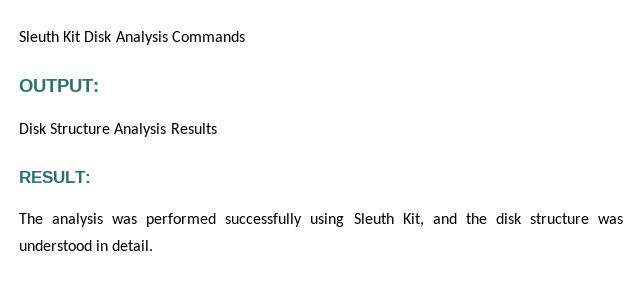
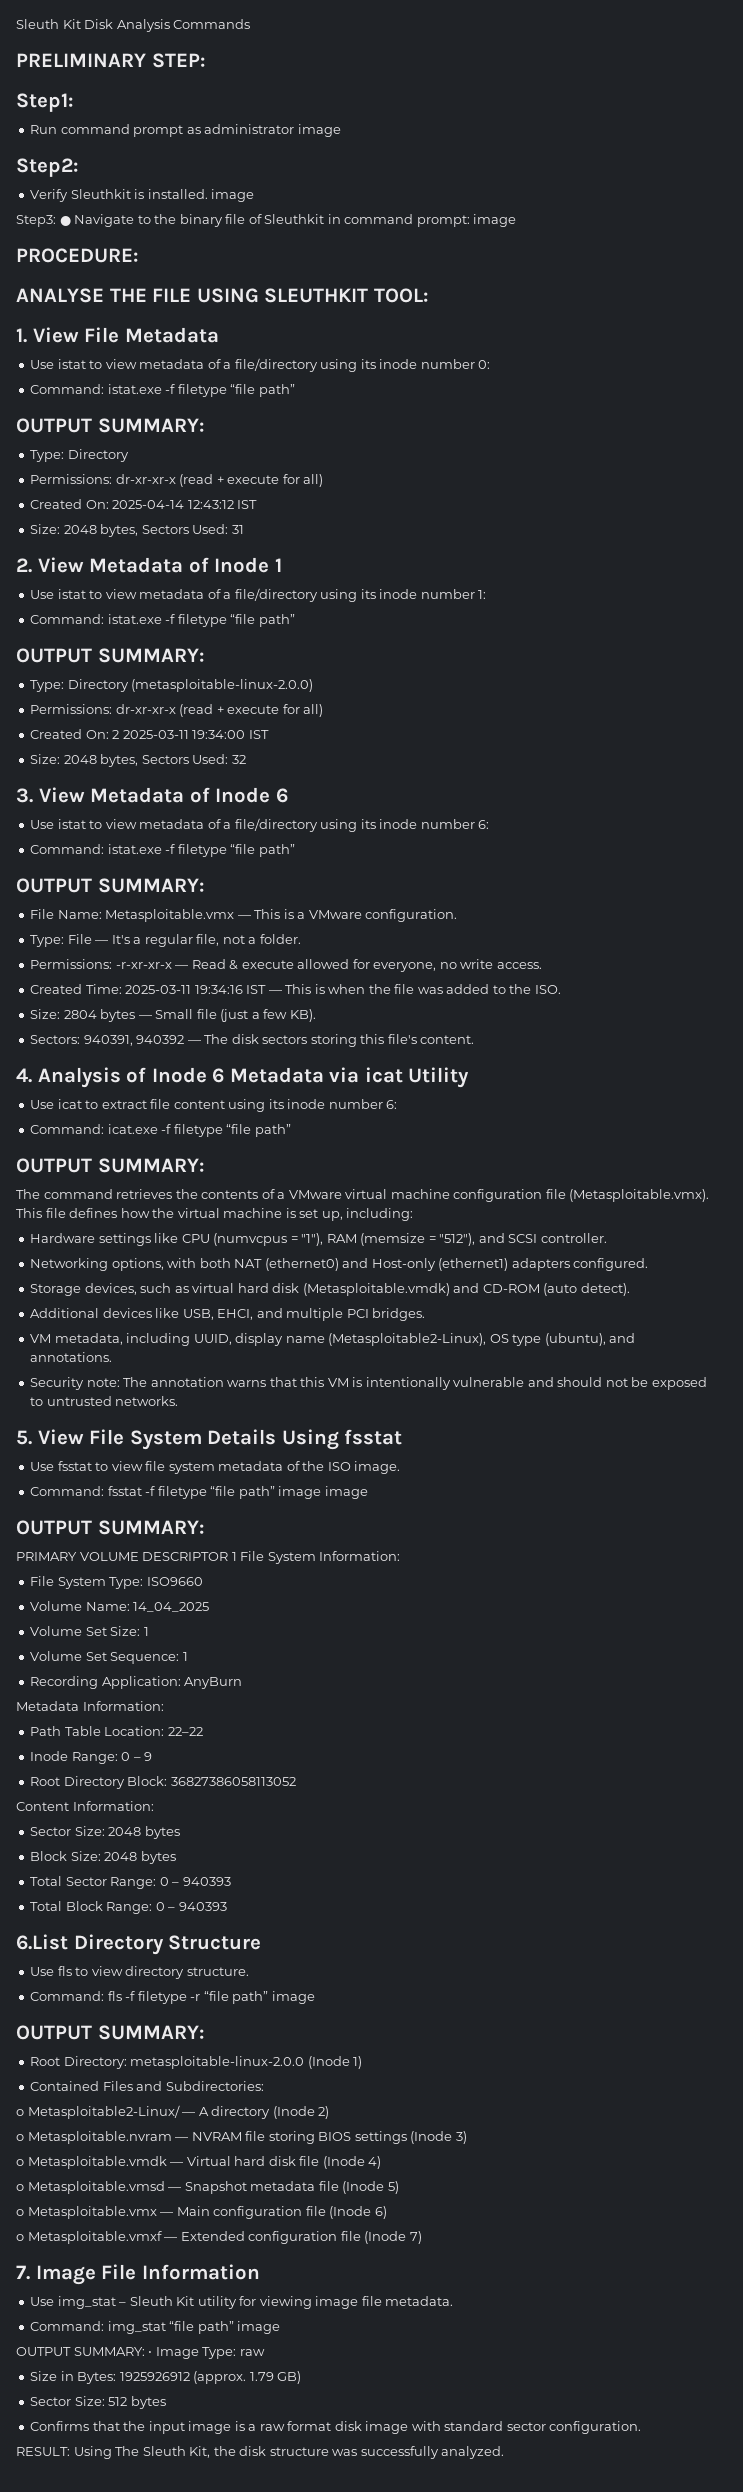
- OUTPUT:
- Disk Structure Analysis Results
- RESULT:
- The analysis was performed successfully using Sleuth Kit, and the disk structure was understood in detail.
+ PRELIMINARY STEP:
+ Step1:
+ Run command prompt as administrator image
+ Step2:
+ Verify Sleuthkit is installed. image
+ Step3: ● Navigate to the binary file of Sleuthkit in command prompt: image
+ PROCEDURE:
+ ANALYSE THE FILE USING SLEUTHKIT TOOL:
+ 1. View File Metadata
+ Use istat to view metadata of a file/directory using its inode number 0:
+ Command: istat.exe -f filetype “file path”
+ OUTPUT SUMMARY:
+ Type: Directory
+ Permissions: dr-xr-xr-x (read + execute for all)
+ Created On: 2025-04-14 12:43:12 IST
+ Size: 2048 bytes, Sectors Used: 31
+ 2. View Metadata of Inode 1
+ Use istat to view metadata of a file/directory using its inode number 1:
+ Command: istat.exe -f filetype “file path”
+ OUTPUT SUMMARY:
+ Type: Directory (metasploitable-linux-2.0.0)
+ Permissions: dr-xr-xr-x (read + execute for all)
+ Created On: 2 2025-03-11 19:34:00 IST
+ Size: 2048 bytes, Sectors Used: 32
+ 3. View Metadata of Inode 6
+ Use istat to view metadata of a file/directory using its inode number 6:
+ Command: istat.exe -f filetype “file path”
+ OUTPUT SUMMARY:
+ File Name: Metasploitable.vmx — This is a VMware configuration.
+ Type: File — It's a regular file, not a folder.
+ Permissions: -r-xr-xr-x — Read & execute allowed for everyone, no write access.
+ Created Time: 2025-03-11 19:34:16 IST — This is when the file was added to the ISO.
+ Size: 2804 bytes — Small file (just a few KB).
+ Sectors: 940391, 940392 — The disk sectors storing this file's content.
+ 4. Analysis of Inode 6 Metadata via icat Utility
+ Use icat to extract file content using its inode number 6:
+ Command: icat.exe -f filetype “file path”
+ OUTPUT SUMMARY:
+ The command retrieves the contents of a VMware virtual machine configuration file (Metasploitable.vmx). This file defines how the virtual machine is set up, including:
+ Hardware settings like CPU (numvcpus = "1"), RAM (memsize = "512"), and SCSI controller.
+ Networking options, with both NAT (ethernet0) and Host-only (ethernet1) adapters configured.
+ Storage devices, such as virtual hard disk (Metasploitable.vmdk) and CD-ROM (auto detect).
+ Additional devices like USB, EHCI, and multiple PCI bridges.
+ VM metadata, including UUID, display name (Metasploitable2-Linux), OS type (ubuntu), and annotations.
+ Security note: The annotation warns that this VM is intentionally vulnerable and should not be exposed to untrusted networks.
+ 5. View File System Details Using fsstat
+ Use fsstat to view file system metadata of the ISO image.
+ Command: fsstat -f filetype “file path” image image
+ OUTPUT SUMMARY:
+ PRIMARY VOLUME DESCRIPTOR 1 File System Information:
+ File System Type: ISO9660
+ Volume Name: 14_04_2025
+ Volume Set Size: 1
+ Volume Set Sequence: 1
+ Recording Application: AnyBurn
+ Metadata Information:
+ Path Table Location: 22–22
+ Inode Range: 0 – 9
+ Root Directory Block: 36827386058113052
+ Content Information:
+ Sector Size: 2048 bytes
+ Block Size: 2048 bytes
+ Total Sector Range: 0 – 940393
+ Total Block Range: 0 – 940393
+ 6.List Directory Structure
+ Use fls to view directory structure.
+ Command: fls -f filetype -r “file path” image
+ OUTPUT SUMMARY:
+ Root Directory: metasploitable-linux-2.0.0 (Inode 1)
+ Contained Files and Subdirectories:
+ o Metasploitable2-Linux/ — A directory (Inode 2)
+ o Metasploitable.nvram — NVRAM file storing BIOS settings (Inode 3)
+ o Metasploitable.vmdk — Virtual hard disk file (Inode 4)
+ o Metasploitable.vmsd — Snapshot metadata file (Inode 5)
+ o Metasploitable.vmx — Main configuration file (Inode 6)
+ o Metasploitable.vmxf — Extended configuration file (Inode 7)
+ 7. Image File Information
+ Use img_stat – Sleuth Kit utility for viewing image file metadata.
+ Command: img_stat “file path” image
+ OUTPUT SUMMARY: • Image Type: raw
+ Size in Bytes: 1925926912 (approx. 1.79 GB)
+ Sector Size: 512 bytes
+ Confirms that the input image is a raw format disk image with standard sector configuration.
+ RESULT: Using The Sleuth Kit, the disk structure was successfully analyzed.

